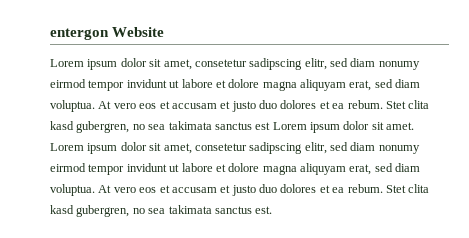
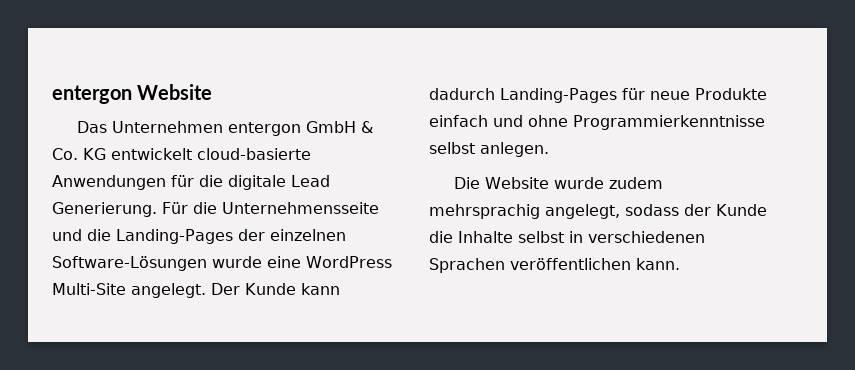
- Lorem ipsum dolor sit amet, consetetur sadipscing elitr, sed diam nonumy eirmod tempor invidunt ut labore et dolore magna aliquyam erat, sed diam voluptua. At vero eos et accusam et justo duo dolores et ea rebum. Stet clita kasd gubergren, no sea takimata sanctus est Lorem ipsum dolor sit amet. Lorem ipsum dolor sit amet, consetetur sadipscing elitr, sed diam nonumy eirmod tempor invidunt ut labore et dolore magna aliquyam erat, sed diam voluptua. At vero eos et accusam et justo duo dolores et ea rebum. Stet clita kasd gubergren, no sea takimata sanctus est.
+ Das Unternehmen entergon GmbH & Co. KG entwickelt cloud-basierte Anwendungen für die digitale Lead Generierung. Für die Unternehmensseite und die Landing-Pages der einzelnen Software-Lösungen wurde eine WordPress Multi-Site angelegt. Der Kunde kann dadurch Landing-Pages für neue Produkte einfach und ohne Programmierkenntnisse selbst anlegen.
+ Die Website wurde zudem mehrsprachig angelegt, sodass der Kunde die Inhalte selbst in verschiedenen Sprachen veröffentlichen kann.

